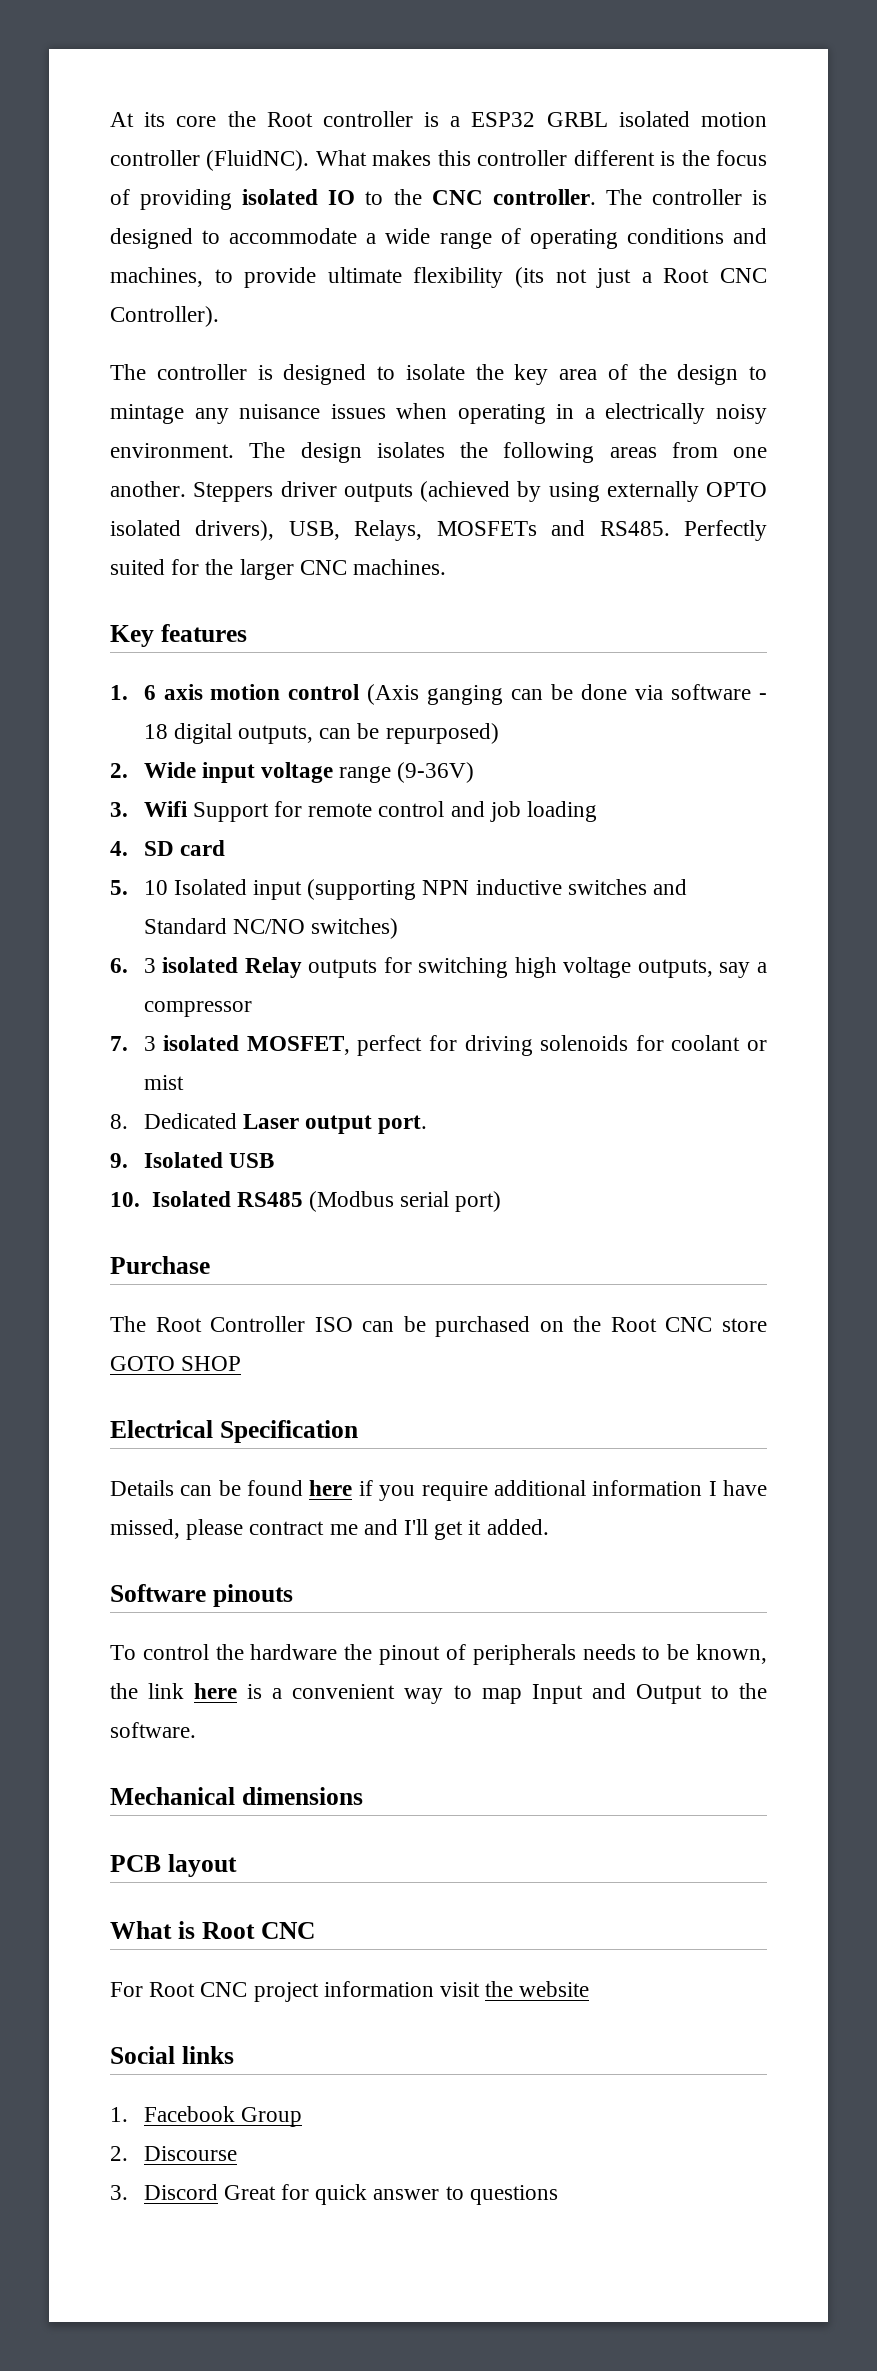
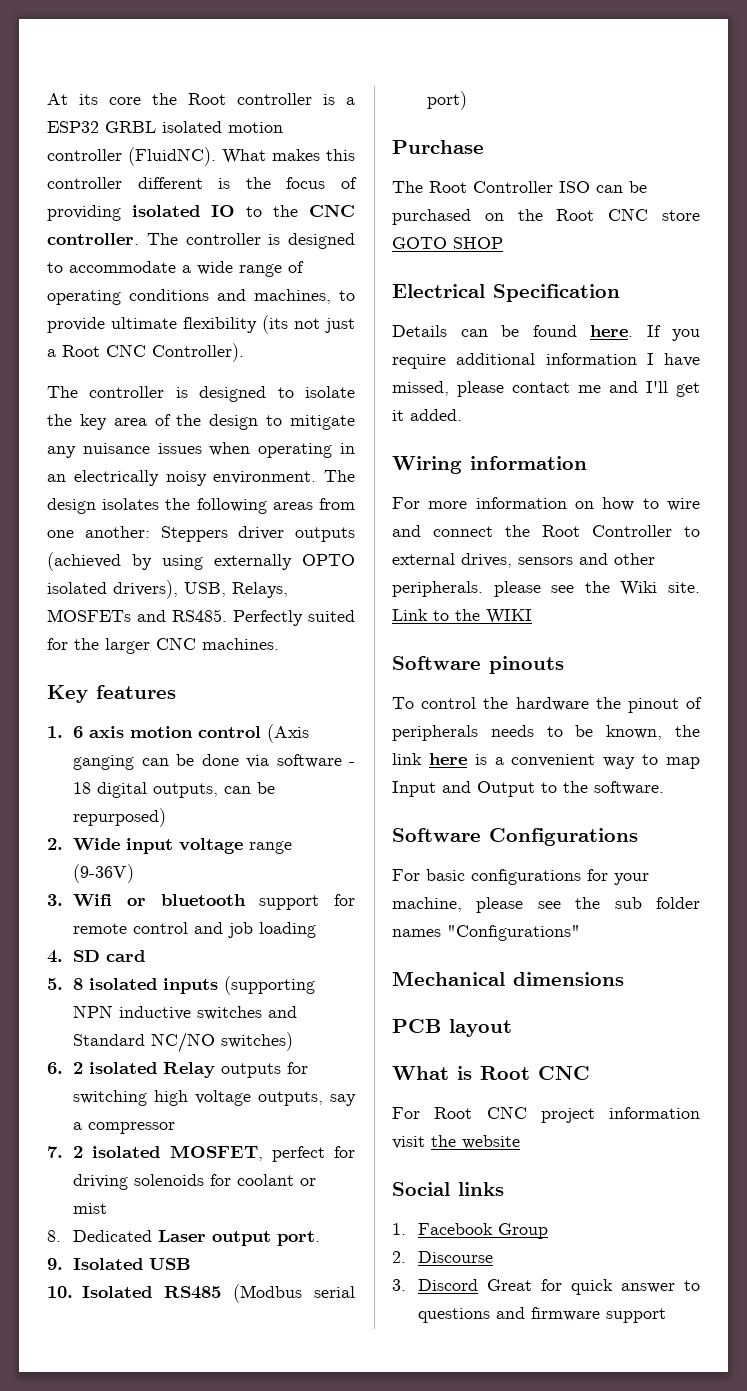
- The controller is designed to isolate the key area of the design to mintage any nuisance issues when operating in a electrically noisy environment.
+ The controller is designed to isolate the key area of the design to mitigate any nuisance issues when operating in an electrically noisy environment.
- The design isolates the following areas from one another. Steppers driver outputs (achieved by using externally OPTO isolated drivers), USB, Relays, MOSFETs and RS485.
+ The design isolates the following areas from one another: Steppers driver outputs (achieved by using externally OPTO isolated drivers), USB, Relays, MOSFETs and RS485.
- 3. Wifi Support for remote control and job loading
+ 3. Wifi or bluetooth support for remote control and job loading
- 5. 10 Isolated input (supporting NPN inductive switches and Standard NC/NO switches)
+ 5. 8 isolated inputs (supporting NPN inductive switches and Standard NC/NO switches)
- 6. 3 isolated Relay outputs for switching high voltage outputs, say a compressor
+ 6. 2 isolated Relay outputs for switching high voltage outputs, say a compressor
- 7. 3 isolated MOSFET, perfect for driving solenoids for coolant or mist
+ 7. 2 isolated MOSFET, perfect for driving solenoids for coolant or mist
- Details can be found here if you require additional information I have missed, please contract me and I'll get it added.
+ Details can be found here. If you require additional information I have missed, please contact me and I'll get it added.
+ Wiring information
+ For more information on how to wire and connect the Root Controller to external drives, sensors and other peripherals. please see the Wiki site. Link to the WIKI
+ Software Configurations
+ For basic configurations for your machine, please see the sub folder names "Configurations"
- 3. Discord Great for quick answer to questions
+ 3. Discord Great for quick answer to questions and firmware support

